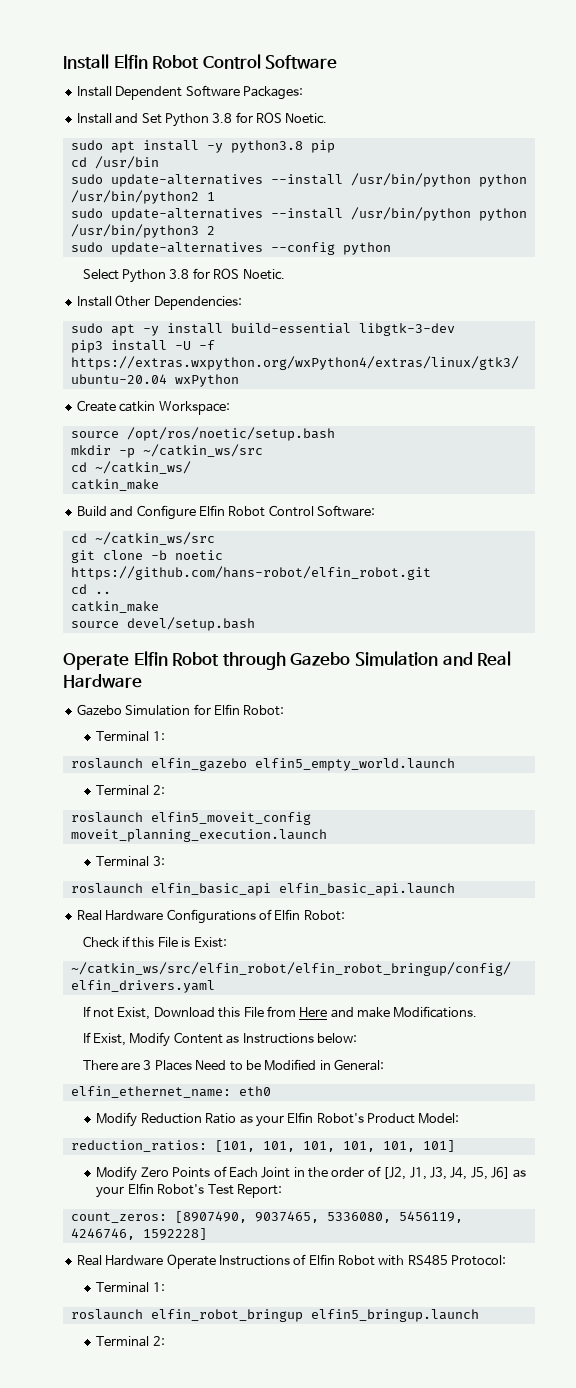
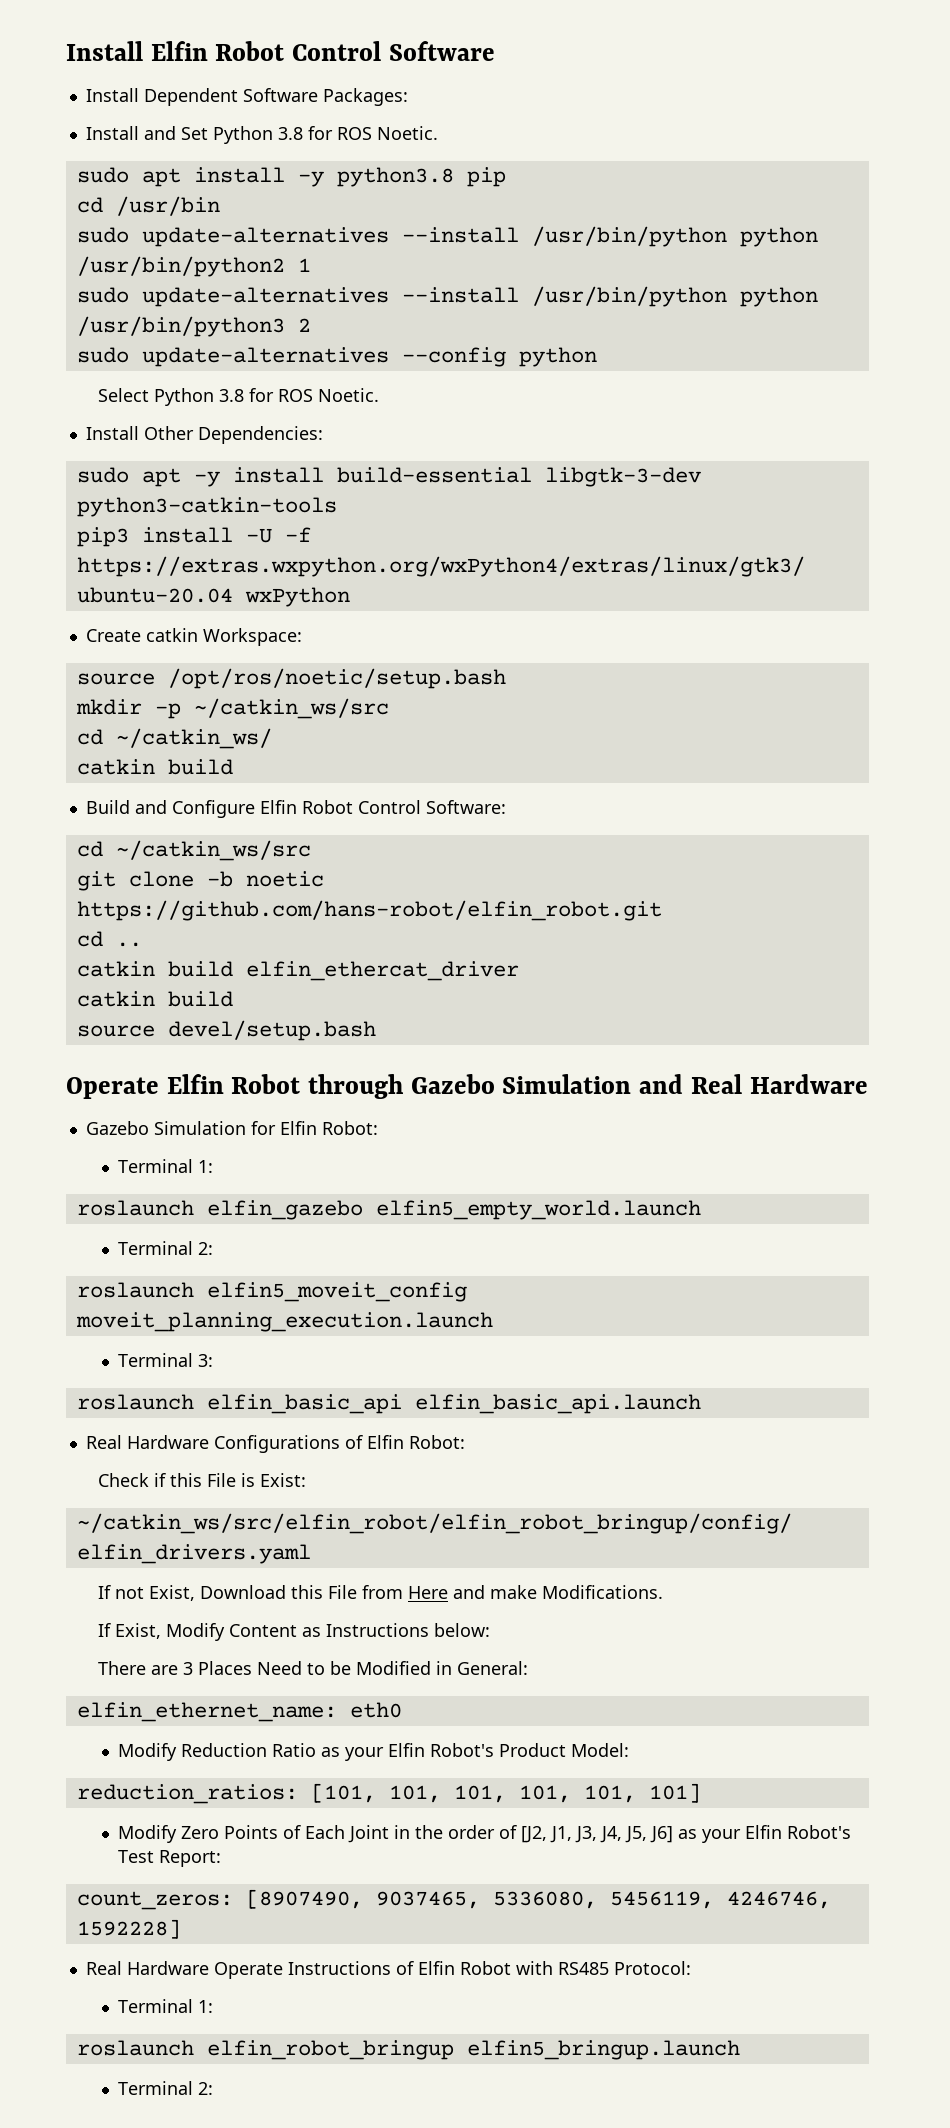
- sudo apt -y install build-essential libgtk-3-dev
+ sudo apt -y install build-essential libgtk-3-dev python3-catkin-tools
  cd ~/catkin_ws/
- catkin_make
+ catkin build
  cd ..
- catkin_make
+ catkin build elfin_ethercat_driver
+ catkin build

